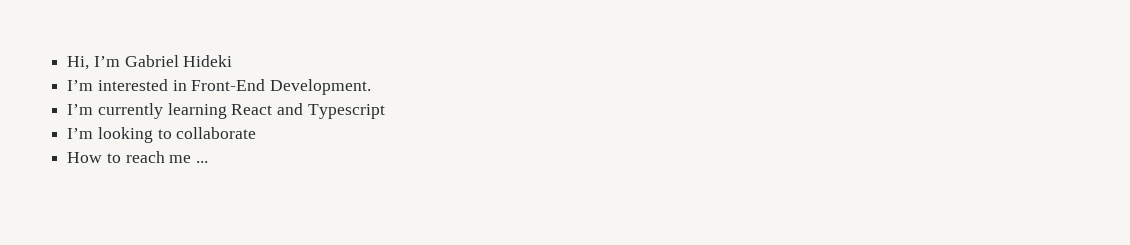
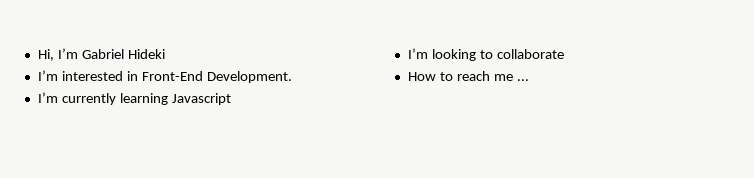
- I’m currently learning React and Typescript
+ I’m currently learning Javascript

